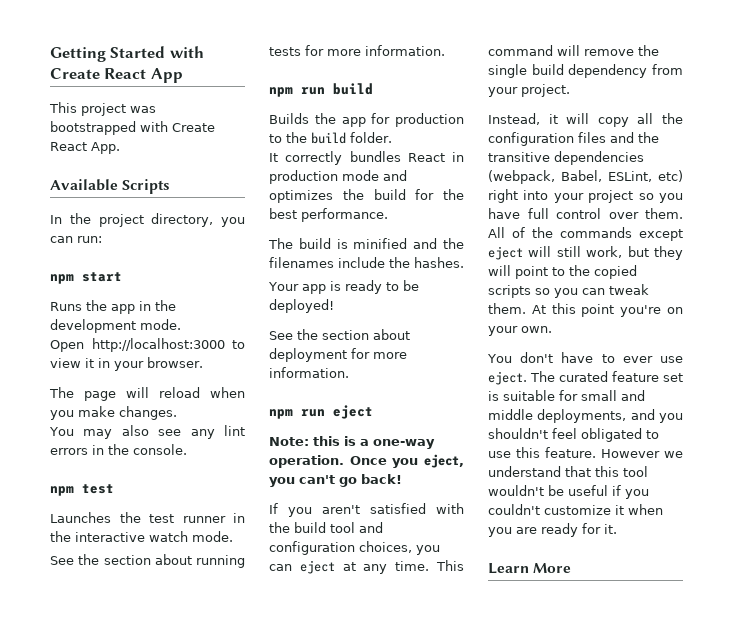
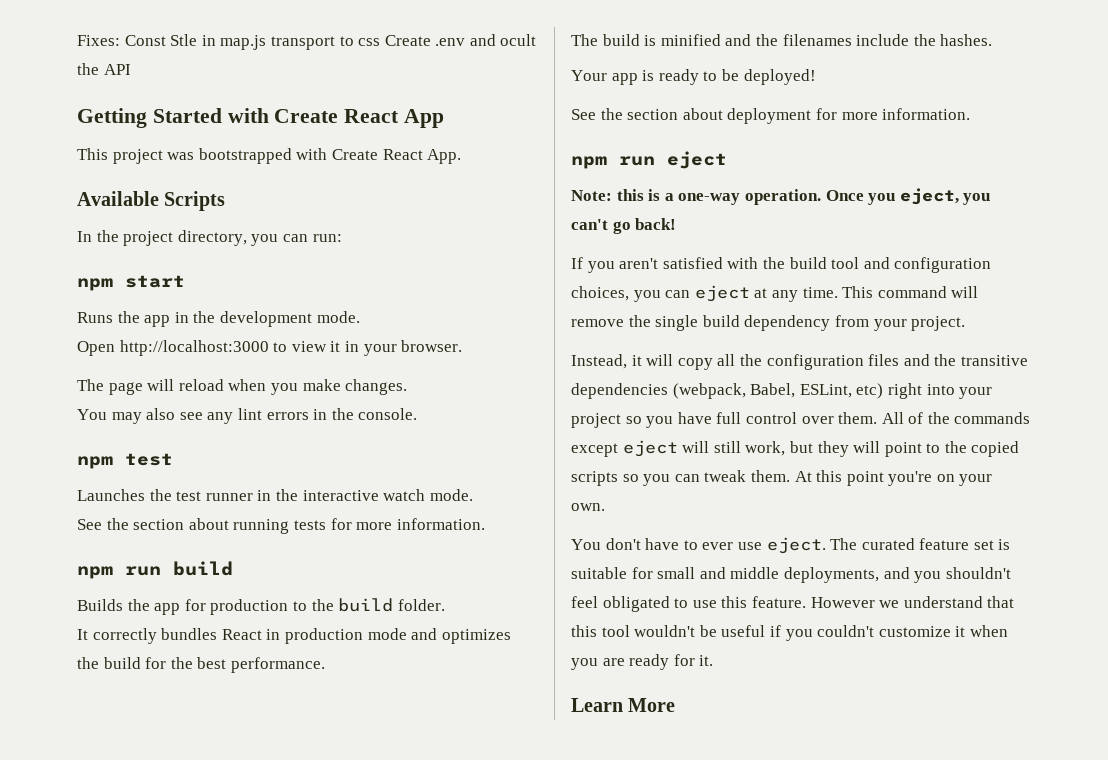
+ Fixes: Const Stle in map.js transport to css Create .env and ocult the API

